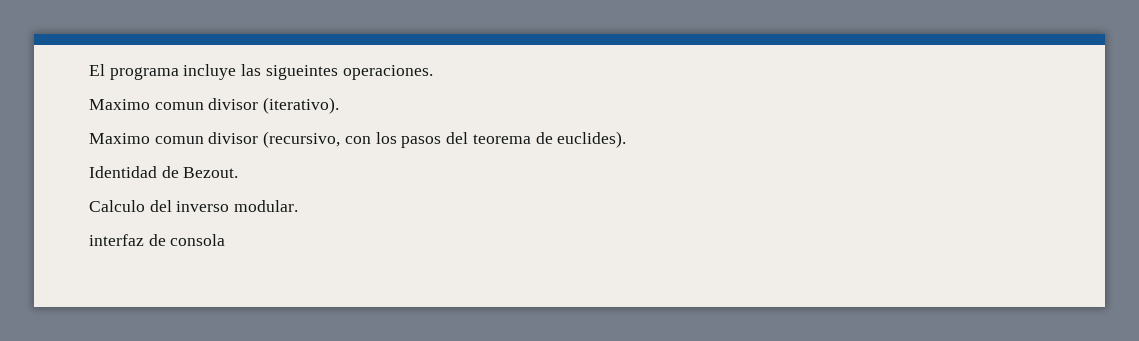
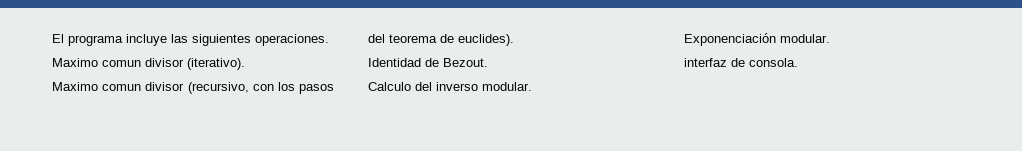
- El programa incluye las sigueintes operaciones.
+ El programa incluye las siguientes operaciones.
+ Exponenciación modular.
- interfaz de consola
+ interfaz de consola.

